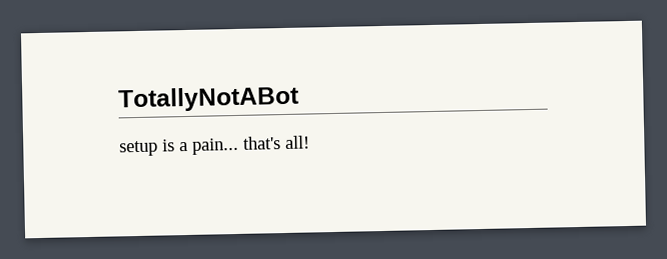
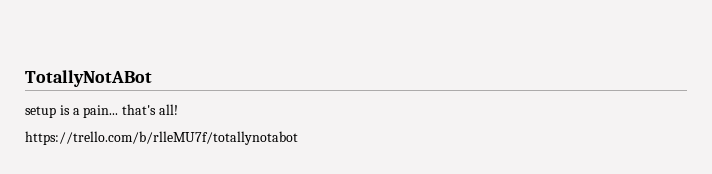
+ https://trello.com/b/rlleMU7f/totallynotabot

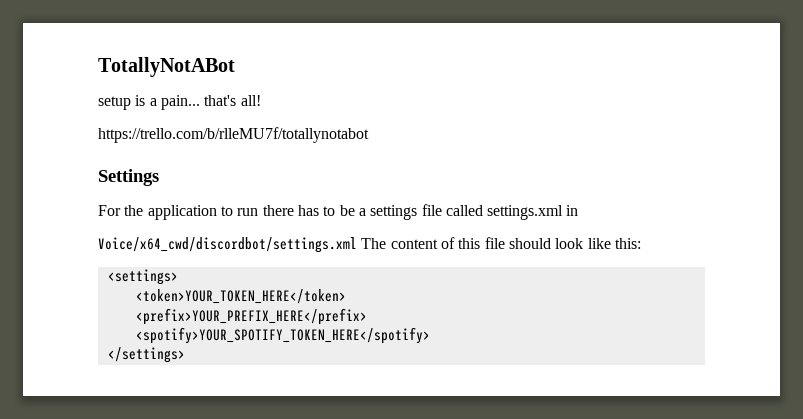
+ Settings
+ For the application to run there has to be a settings file called settings.xml in
+ Voice/x64_cwd/discordbot/settings.xml The content of this file should look like this:
+ <settings>
+ <token>YOUR_TOKEN_HERE</token>
+ <prefix>YOUR_PREFIX_HERE</prefix>
+ <spotify>YOUR_SPOTIFY_TOKEN_HERE</spotify>
+ </settings>

